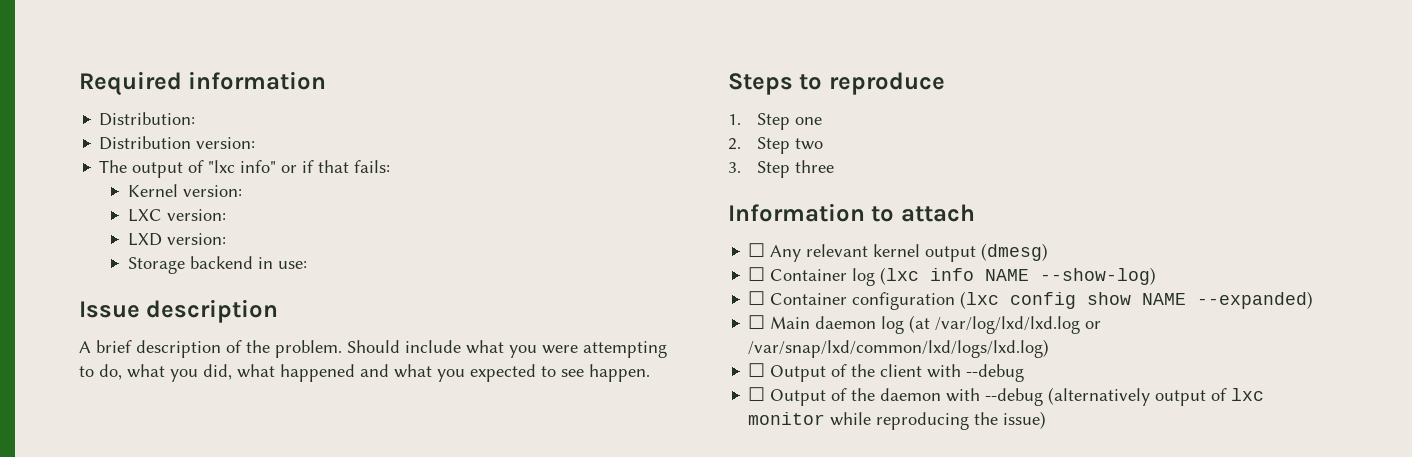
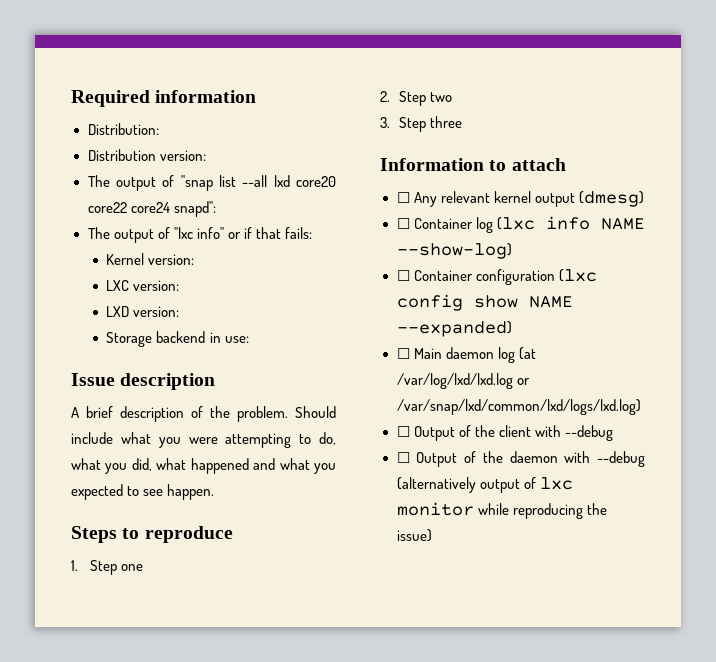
+ The output of "snap list --all lxd core20 core22 core24 snapd":

